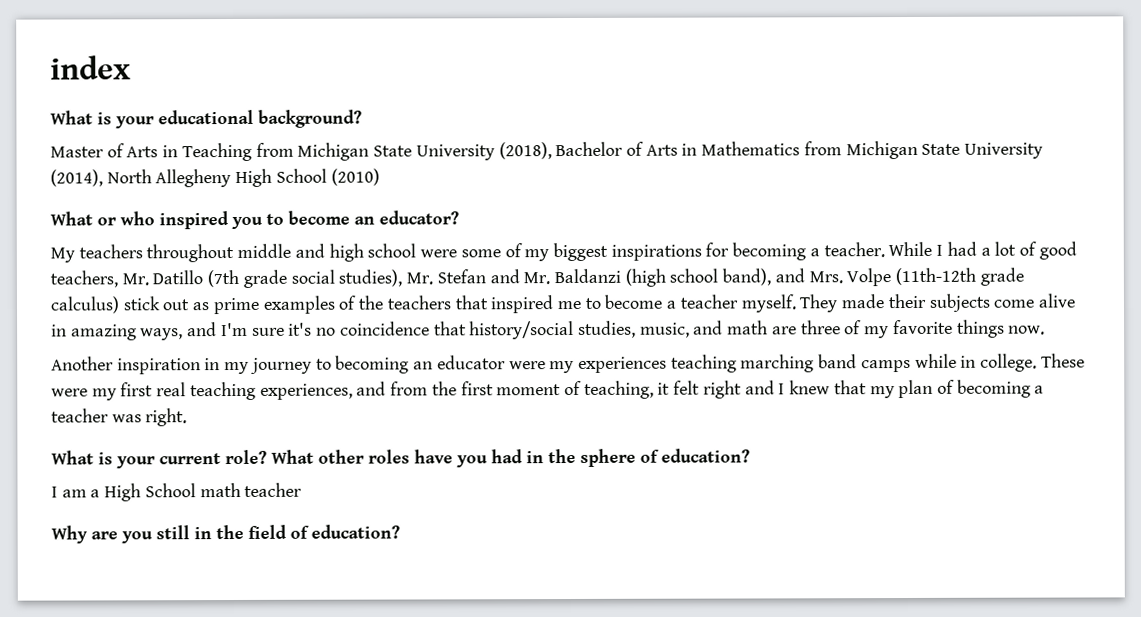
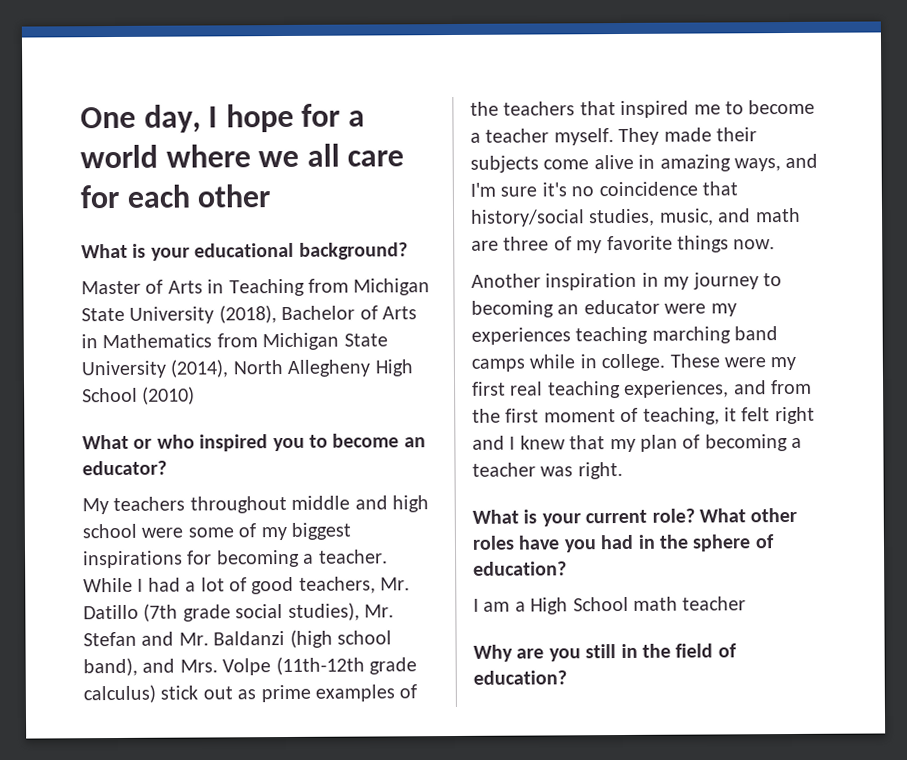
- index
+ One day, I hope for a world where we all care for each other

